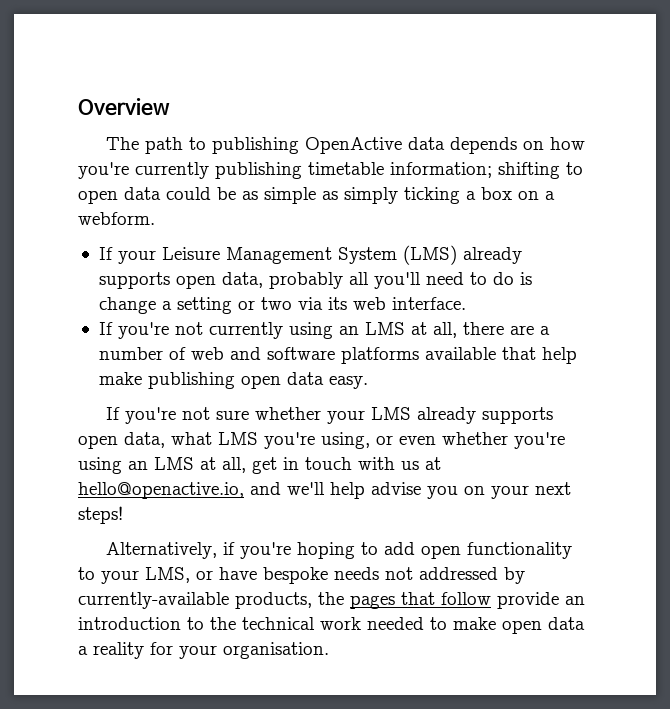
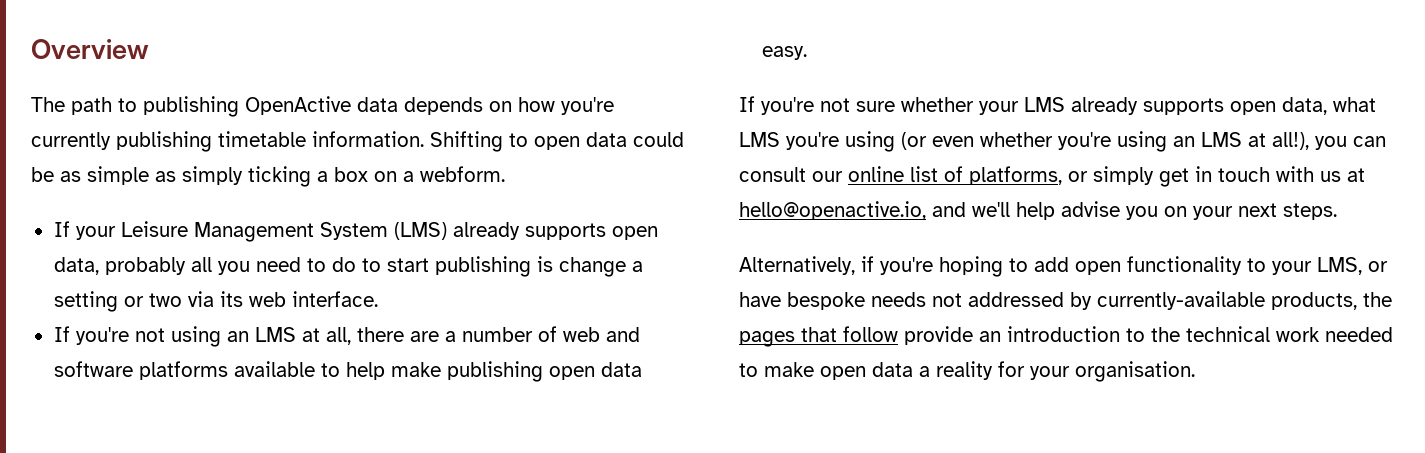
- The path to publishing OpenActive data depends on how you're currently publishing timetable information; shifting to open data could be as simple as simply ticking a box on a webform.
+ The path to publishing OpenActive data depends on how you're currently publishing timetable information. Shifting to open data could be as simple as simply ticking a box on a webform.
- If your Leisure Management System (LMS) already supports open data, probably all you'll need to do is change a setting or two via its web interface.
+ If your Leisure Management System (LMS) already supports open data, probably all you need to do to start publishing is change a setting or two via its web interface.
- If you're not currently using an LMS at all, there are a number of web and software platforms available that help make publishing open data easy.
+ If you're not using an LMS at all, there are a number of web and software platforms available to help make publishing open data easy.
- If you're not sure whether your LMS already supports open data, what LMS you're using, or even whether you're using an LMS at all, get in touch with us at hello@openactive.io, and we'll help advise you on your next steps!
+ If you're not sure whether your LMS already supports open data, what LMS you're using (or even whether you're using an LMS at all!), you can consult our online list of platforms, or simply get in touch with us at hello@openactive.io, and we'll help advise you on your next steps.

